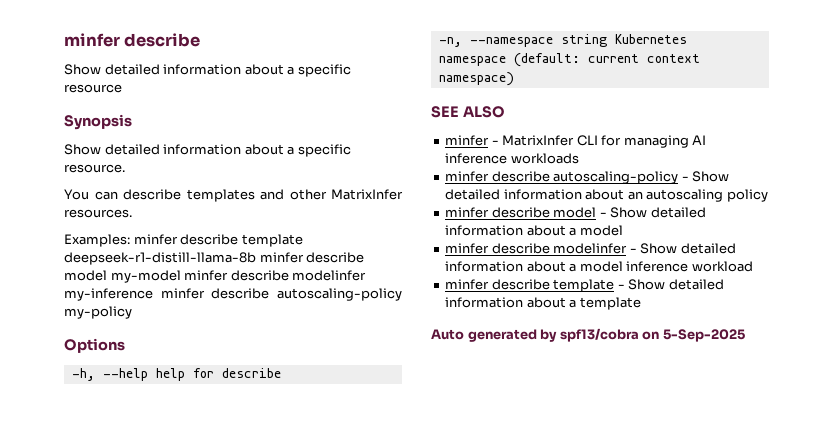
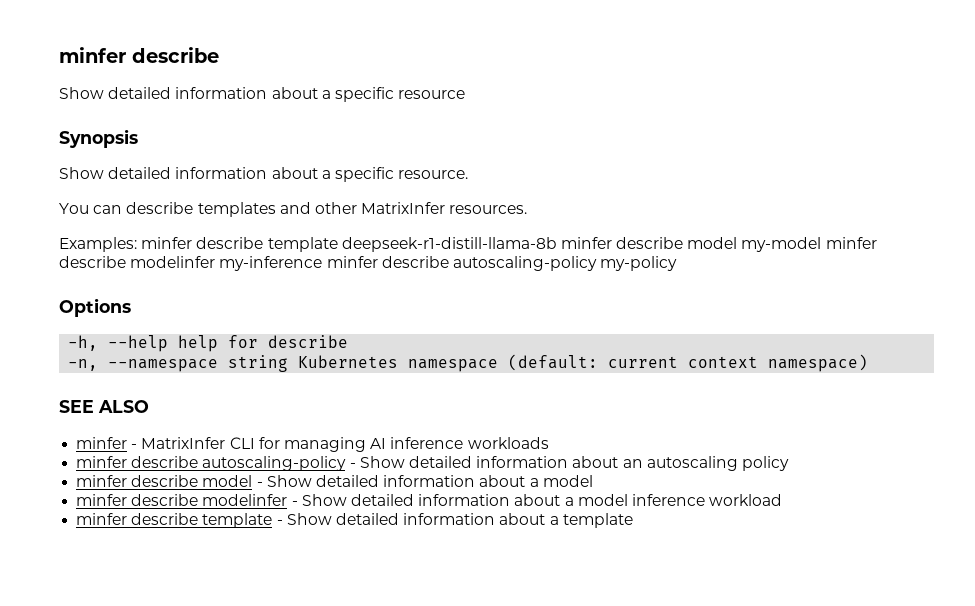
- Auto generated by spf13/cobra on 5-Sep-2025

